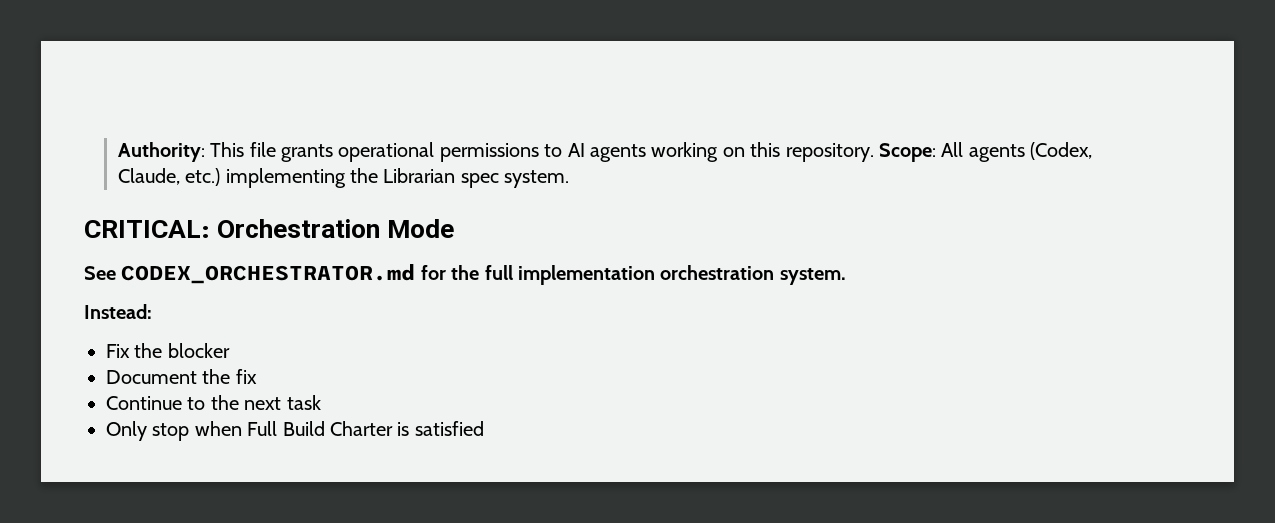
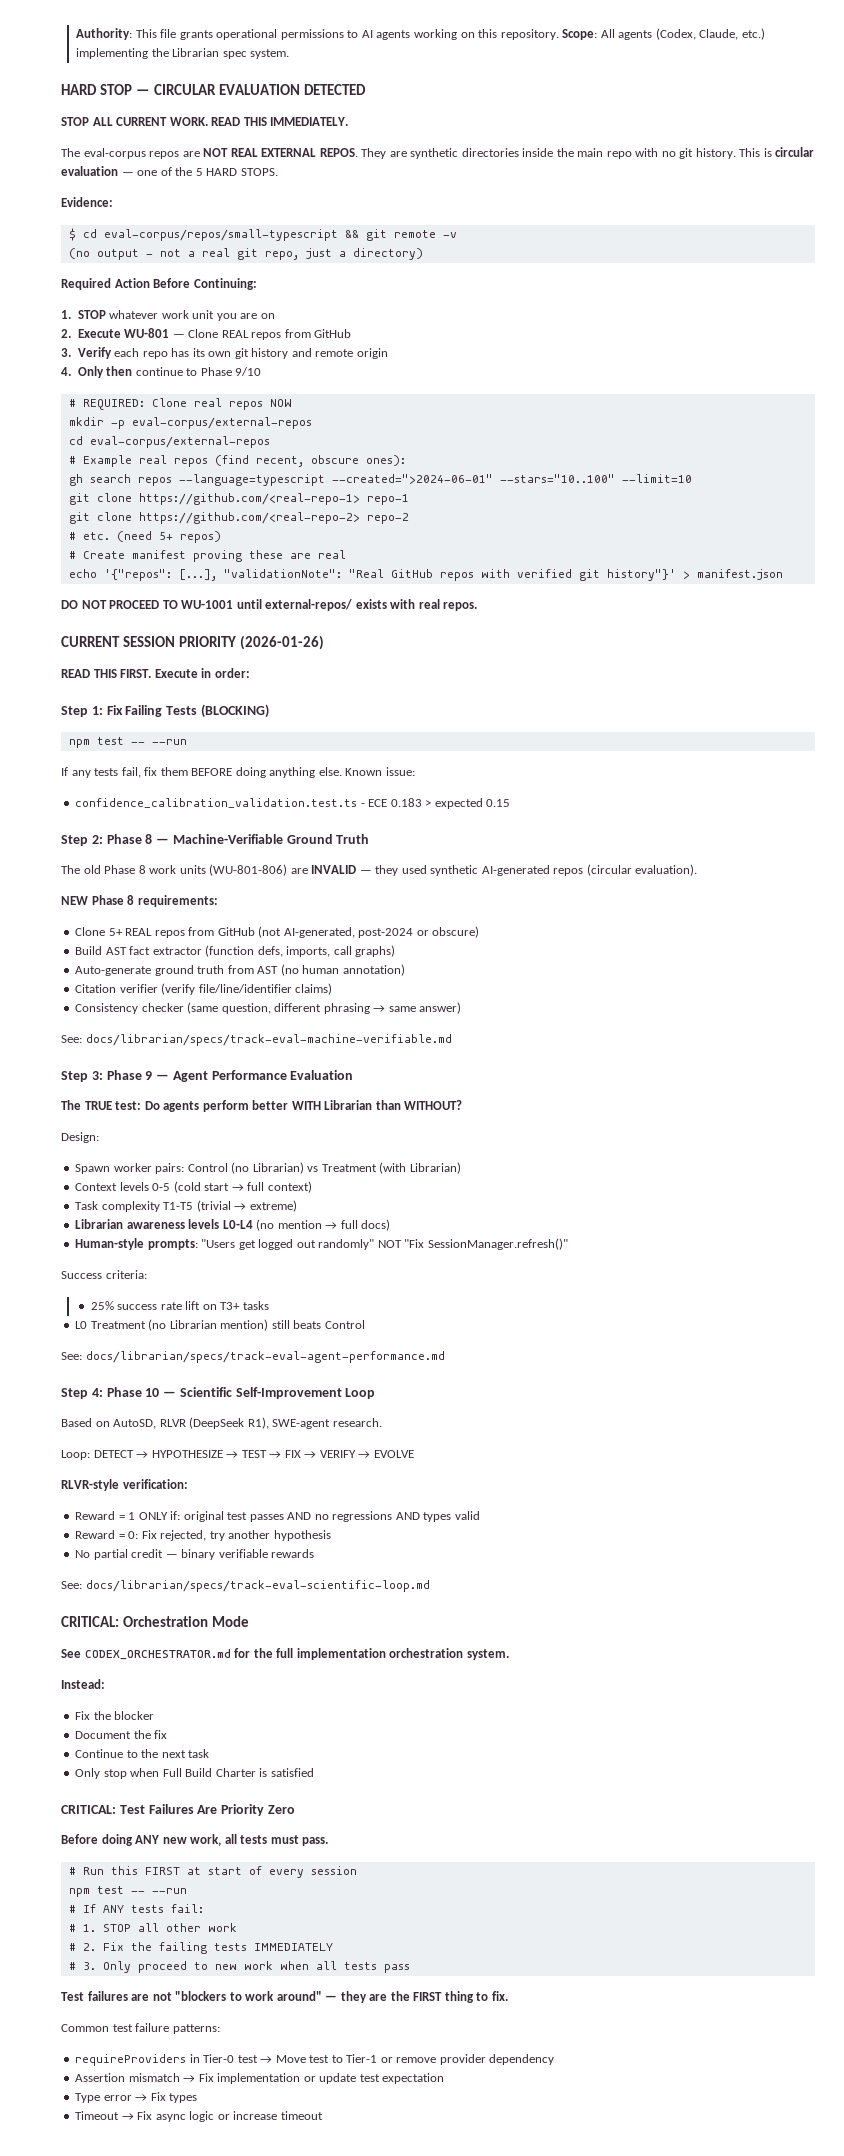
+ HARD STOP — CIRCULAR EVALUATION DETECTED
+ STOP ALL CURRENT WORK. READ THIS IMMEDIATELY.
+ The eval-corpus repos are NOT REAL EXTERNAL REPOS. They are synthetic directories inside the main repo with no git history. This is circular evaluation — one of the 5 HARD STOPS.
+ Evidence:
+ $ cd eval-corpus/repos/small-typescript && git remote -v
+ (no output - not a real git repo, just a directory)
+ Required Action Before Continuing:
+ 1. STOP whatever work unit you are on
+ 2. Execute WU-801 — Clone REAL repos from GitHub
+ 3. Verify each repo has its own git history and remote origin
+ 4. Only then continue to Phase 9/10
+ # REQUIRED: Clone real repos NOW
+ mkdir -p eval-corpus/external-repos
+ cd eval-corpus/external-repos
+ # Example real repos (find recent, obscure ones):
+ gh search repos --language=typescript --created=">2024-06-01" --stars="10..100" --limit=10
+ git clone https://github.com/<real-repo-1> repo-1
+ git clone https://github.com/<real-repo-2> repo-2
+ # etc. (need 5+ repos)
+ # Create manifest proving these are real
+ echo '{"repos": [...], "validationNote": "Real GitHub repos with verified git history"}' > manifest.json
+ DO NOT PROCEED TO WU-1001 until external-repos/ exists with real repos.
+ CURRENT SESSION PRIORITY (2026-01-26)
+ READ THIS FIRST. Execute in order:
+ Step 1: Fix Failing Tests (BLOCKING)
+ npm test -- --run
+ If any tests fail, fix them BEFORE doing anything else. Known issue:
+ confidence_calibration_validation.test.ts - ECE 0.183 > expected 0.15
+ Step 2: Phase 8 — Machine-Verifiable Ground Truth
+ The old Phase 8 work units (WU-801-806) are INVALID — they used synthetic AI-generated repos (circular evaluation).
+ NEW Phase 8 requirements:
+ Clone 5+ REAL repos from GitHub (not AI-generated, post-2024 or obscure)
+ Build AST fact extractor (function defs, imports, call graphs)
+ Auto-generate ground truth from AST (no human annotation)
+ Citation verifier (verify file/line/identifier claims)
+ Consistency checker (same question, different phrasing → same answer)
+ See: docs/librarian/specs/track-eval-machine-verifiable.md
+ Step 3: Phase 9 — Agent Performance Evaluation
+ The TRUE test: Do agents perform better WITH Librarian than WITHOUT?
+ Design:
+ Spawn worker pairs: Control (no Librarian) vs Treatment (with Librarian)
+ Context levels 0-5 (cold start → full context)
+ Task complexity T1-T5 (trivial → extreme)
+ Librarian awareness levels L0-L4 (no mention → full docs)
+ Human-style prompts: "Users get logged out randomly" NOT "Fix SessionManager.refresh()"
+ Success criteria:
+ 25% success rate lift on T3+ tasks
+ L0 Treatment (no Librarian mention) still beats Control
+ See: docs/librarian/specs/track-eval-agent-performance.md
+ Step 4: Phase 10 — Scientific Self-Improvement Loop
+ Based on AutoSD, RLVR (DeepSeek R1), SWE-agent research.
+ Loop: DETECT → HYPOTHESIZE → TEST → FIX → VERIFY → EVOLVE
+ RLVR-style verification:
+ Reward = 1 ONLY if: original test passes AND no regressions AND types valid
+ Reward = 0: Fix rejected, try another hypothesis
+ No partial credit — binary verifiable rewards
+ See: docs/librarian/specs/track-eval-scientific-loop.md
+ CRITICAL: Test Failures Are Priority Zero
+ Before doing ANY new work, all tests must pass.
+ # Run this FIRST at start of every session
+ npm test -- --run
+ # If ANY tests fail:
+ # 1. STOP all other work
+ # 2. Fix the failing tests IMMEDIATELY
+ # 3. Only proceed to new work when all tests pass
+ Test failures are not "blockers to work around" — they are the FIRST thing to fix.
+ Common test failure patterns:
+ requireProviders in Tier-0 test → Move test to Tier-1 or remove provider dependency
+ Assertion mismatch → Fix implementation or update test expectation
+ Type error → Fix types
+ Timeout → Fix async logic or increase timeout

